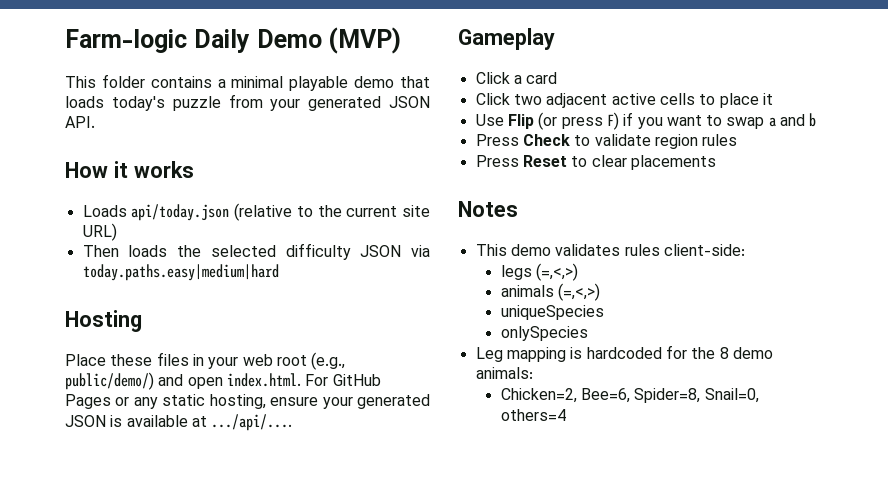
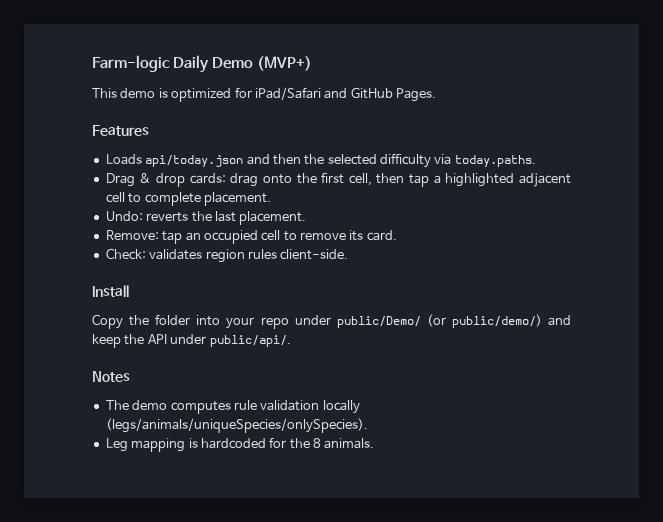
- Farm-logic Daily Demo (MVP)
- This folder contains a minimal playable demo that loads today's puzzle from your generated JSON API.
- How it works
- Loads api/today.json (relative to the current site URL)
- Then loads the selected difficulty JSON via today.paths.easy|medium|hard
- Hosting
- Place these files in your web root (e.g., public/demo/) and open index.html. For GitHub Pages or any static hosting, ensure your generated JSON is available at .../api/....
- Gameplay
- Click a card
- Click two adjacent active cells to place it
- Use Flip (or press F) if you want to swap a and b
- Press Check to validate region rules
- Press Reset to clear placements
+ Farm-logic Daily Demo (MVP+)
+ This demo is optimized for iPad/Safari and GitHub Pages.
+ Features
+ Loads api/today.json and then the selected difficulty via today.paths.
+ Drag & drop cards: drag onto the first cell, then tap a highlighted adjacent cell to complete placement.
+ Undo: reverts the last placement.
+ Remove: tap an occupied cell to remove its card.
+ Check: validates region rules client-side.
+ Install
+ Copy the folder into your repo under public/Demo/ (or public/demo/) and keep the API under public/api/.
  Notes
- This demo validates rules client-side:
- legs (=,<,>)
- animals (=,<,>)
- uniqueSpecies
- onlySpecies
+ The demo computes rule validation locally (legs/animals/uniqueSpecies/onlySpecies).
- Leg mapping is hardcoded for the 8 demo animals:
- Chicken=2, Bee=6, Spider=8, Snail=0, others=4
+ Leg mapping is hardcoded for the 8 animals.

